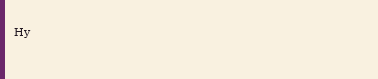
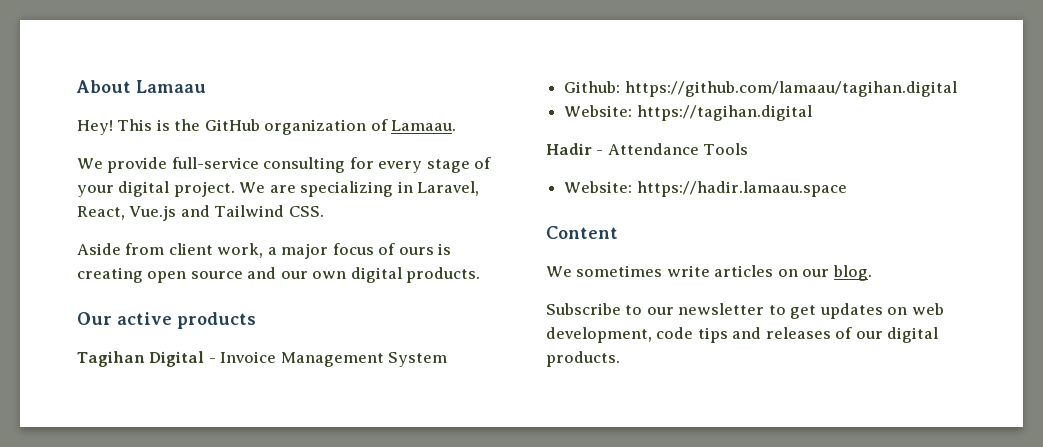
- Hy
+ About Lamaau
+ Hey! This is the GitHub organization of Lamaau.
+ We provide full-service consulting for every stage of your digital project. We are specializing in Laravel, React, Vue.js and Tailwind CSS.
+ Aside from client work, a major focus of ours is creating open source and our own digital products.
+ Our active products
+ Tagihan Digital - Invoice Management System
+ Github: https://github.com/lamaau/tagihan.digital
+ Website: https://tagihan.digital
+ Hadir - Attendance Tools
+ Website: https://hadir.lamaau.space
+ Content
+ We sometimes write articles on our blog.
+ Subscribe to our newsletter to get updates on web development, code tips and releases of our digital products.

